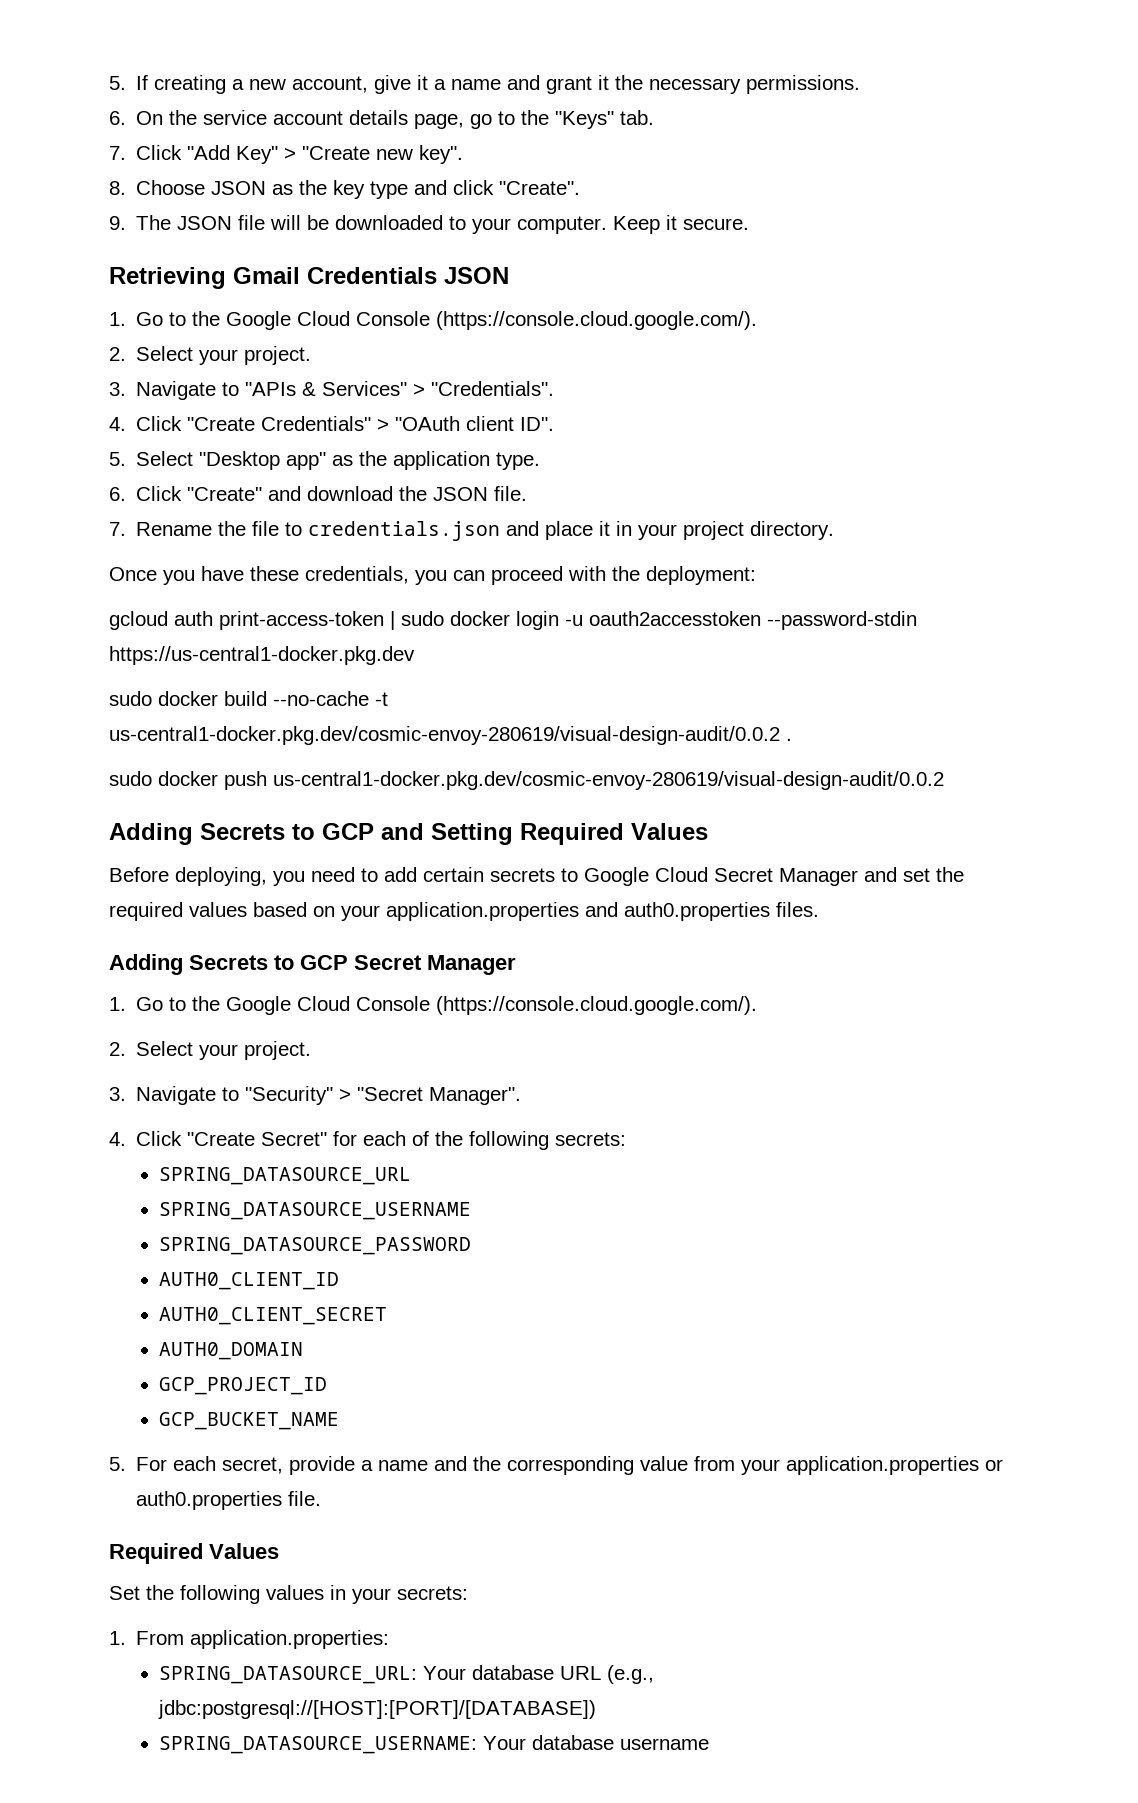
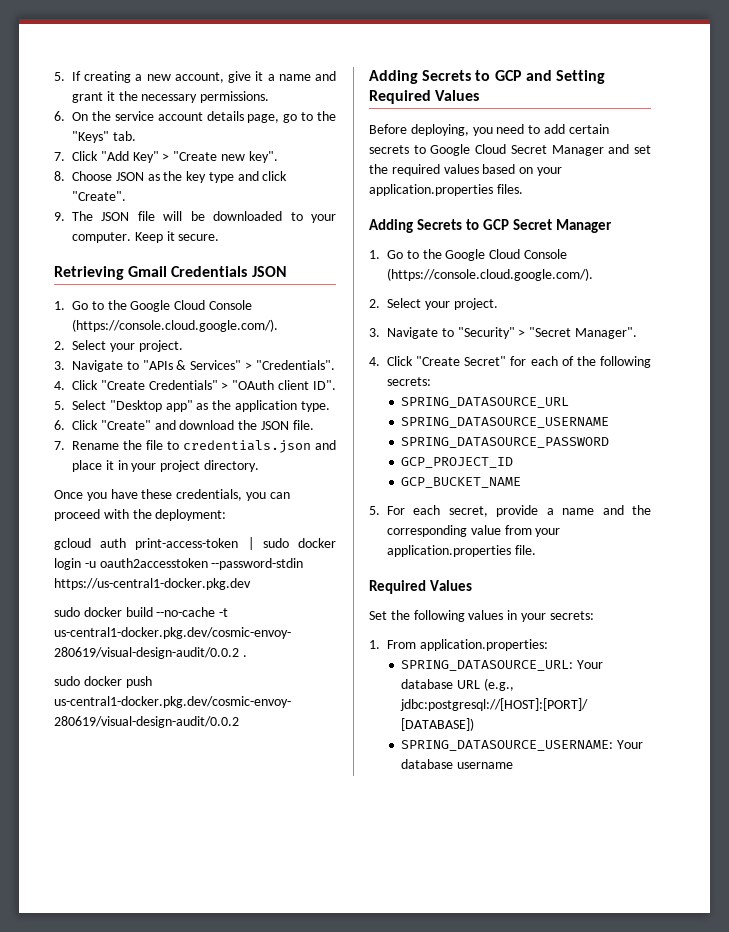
- Before deploying, you need to add certain secrets to Google Cloud Secret Manager and set the required values based on your application.properties and auth0.properties files.
+ Before deploying, you need to add certain secrets to Google Cloud Secret Manager and set the required values based on your application.properties files.
- AUTH0_CLIENT_ID
- AUTH0_CLIENT_SECRET
- AUTH0_DOMAIN
- 5. For each secret, provide a name and the corresponding value from your application.properties or auth0.properties file.
+ 5. For each secret, provide a name and the corresponding value from your application.properties file.

